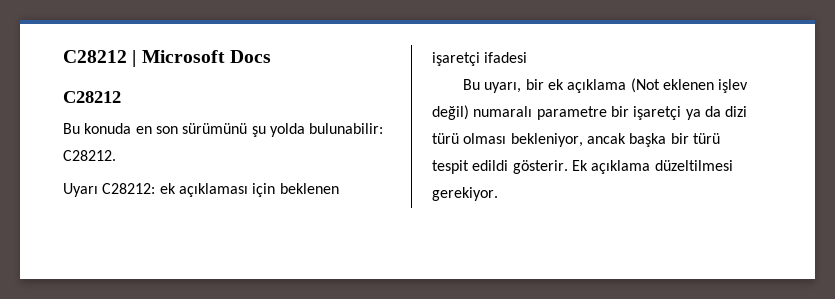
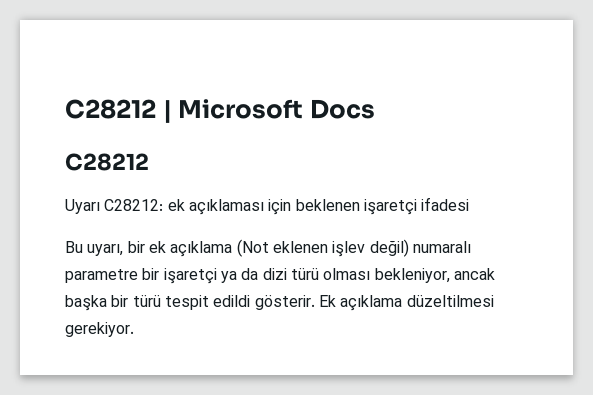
- Bu konuda en son sürümünü şu yolda bulunabilir: C28212.

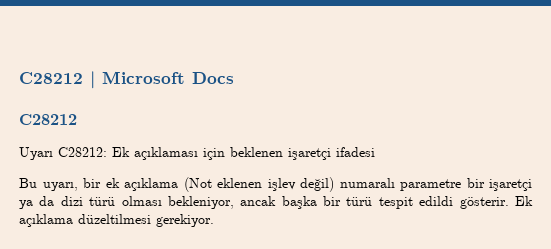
- Uyarı C28212: ek açıklaması için beklenen işaretçi ifadesi
+ Uyarı C28212: Ek açıklaması için beklenen işaretçi ifadesi

